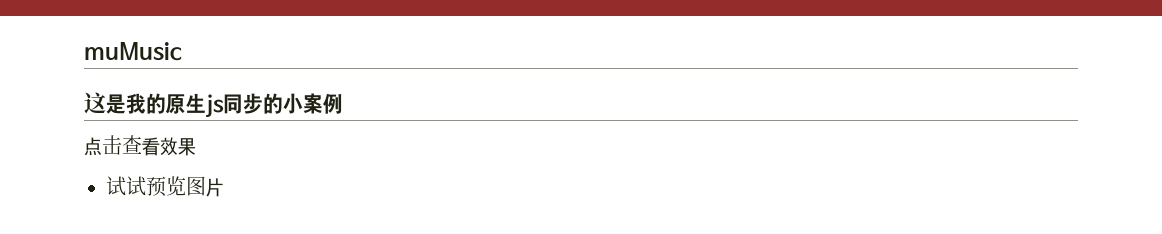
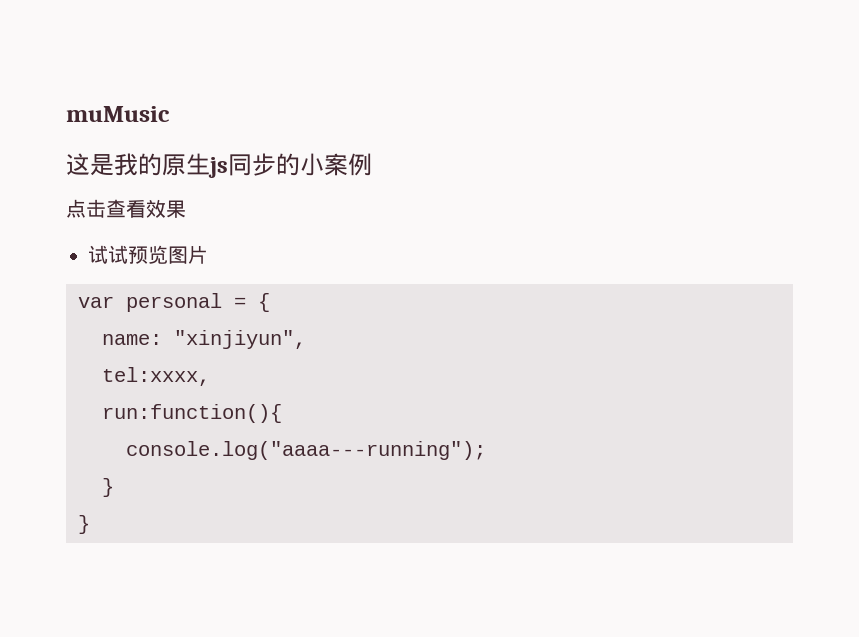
+ var personal = {
+ name: "xinjiyun",
+ tel:xxxx,
+ run:function(){
+ console.log("aaaa---running");
+ }
+ }

